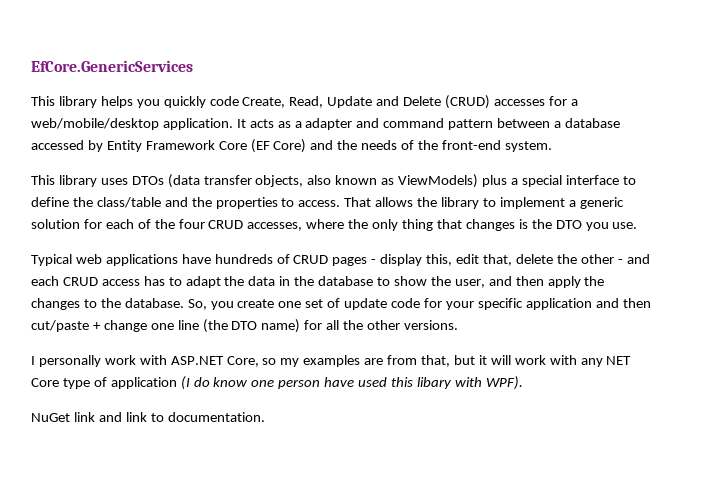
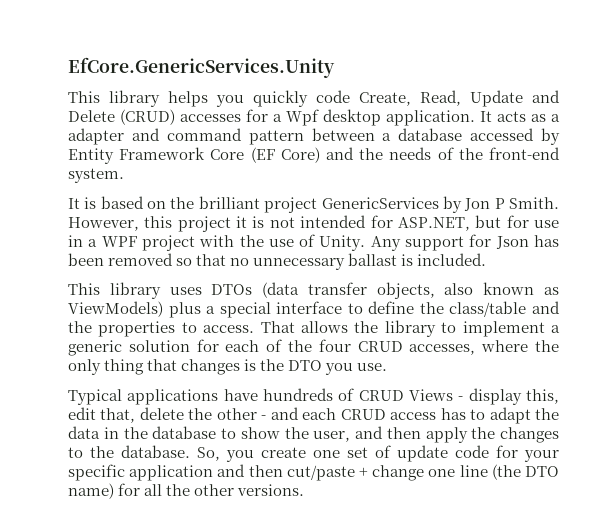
- EfCore.GenericServices
+ EfCore.GenericServices.Unity
- This library helps you quickly code Create, Read, Update and Delete (CRUD) accesses for a web/mobile/desktop application.
+ This library helps you quickly code Create, Read, Update and Delete (CRUD) accesses for a Wpf desktop application.
+ It is based on the brilliant project GenericServices by Jon P Smith. However, this project it is not intended for ASP.NET, but for use in a WPF project with the use of Unity. Any support for Json has been removed so that no unnecessary ballast is included.
- Typical web applications have hundreds of CRUD pages - display this, edit that, delete the other - and each CRUD access has to adapt the data in the database to show the user, and then apply the changes to the database.
+ Typical applications have hundreds of CRUD Views - display this, edit that, delete the other - and each CRUD access has to adapt the data in the database to show the user, and then apply the changes to the database.
- I personally work with ASP.NET Core, so my examples are from that, but it will work with any NET Core type of application (I do know one person have used this libary with WPF).
- NuGet link and link to documentation.

